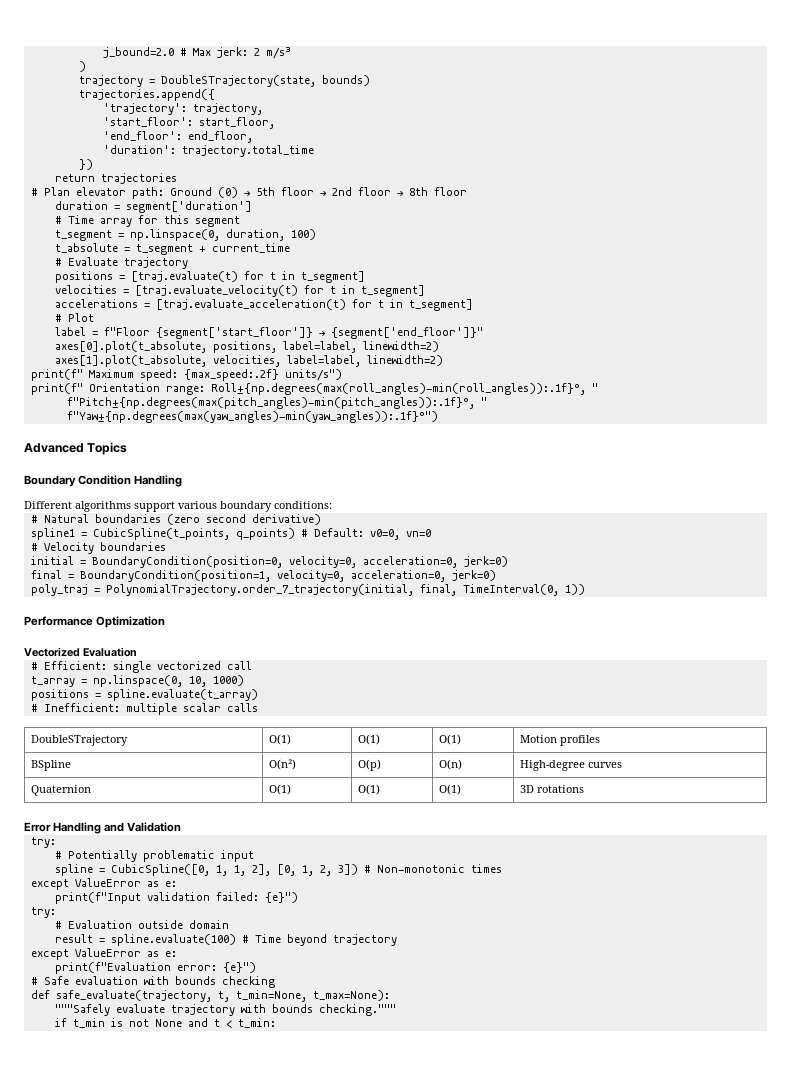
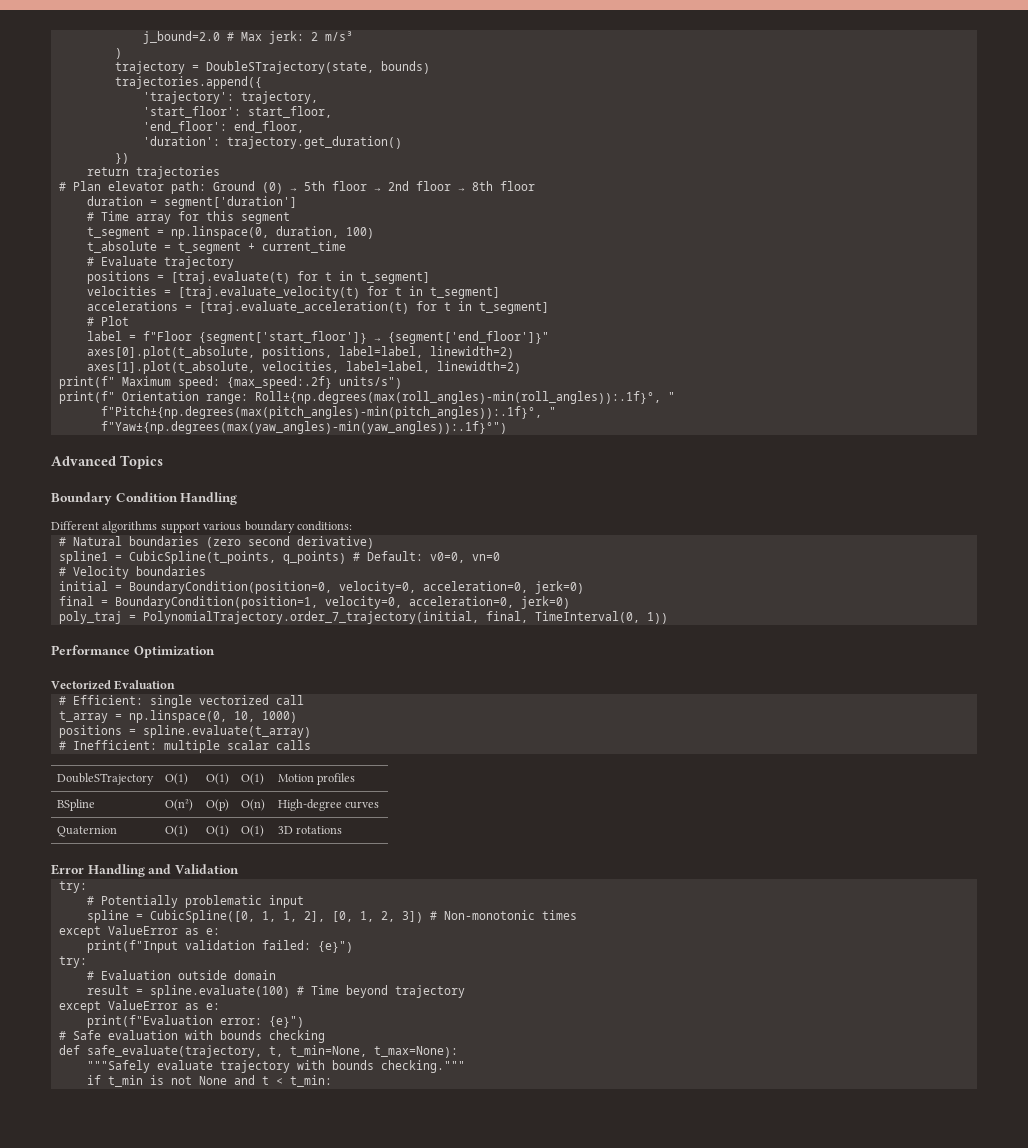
- 'duration': trajectory.total_time
+ 'duration': trajectory.get_duration()

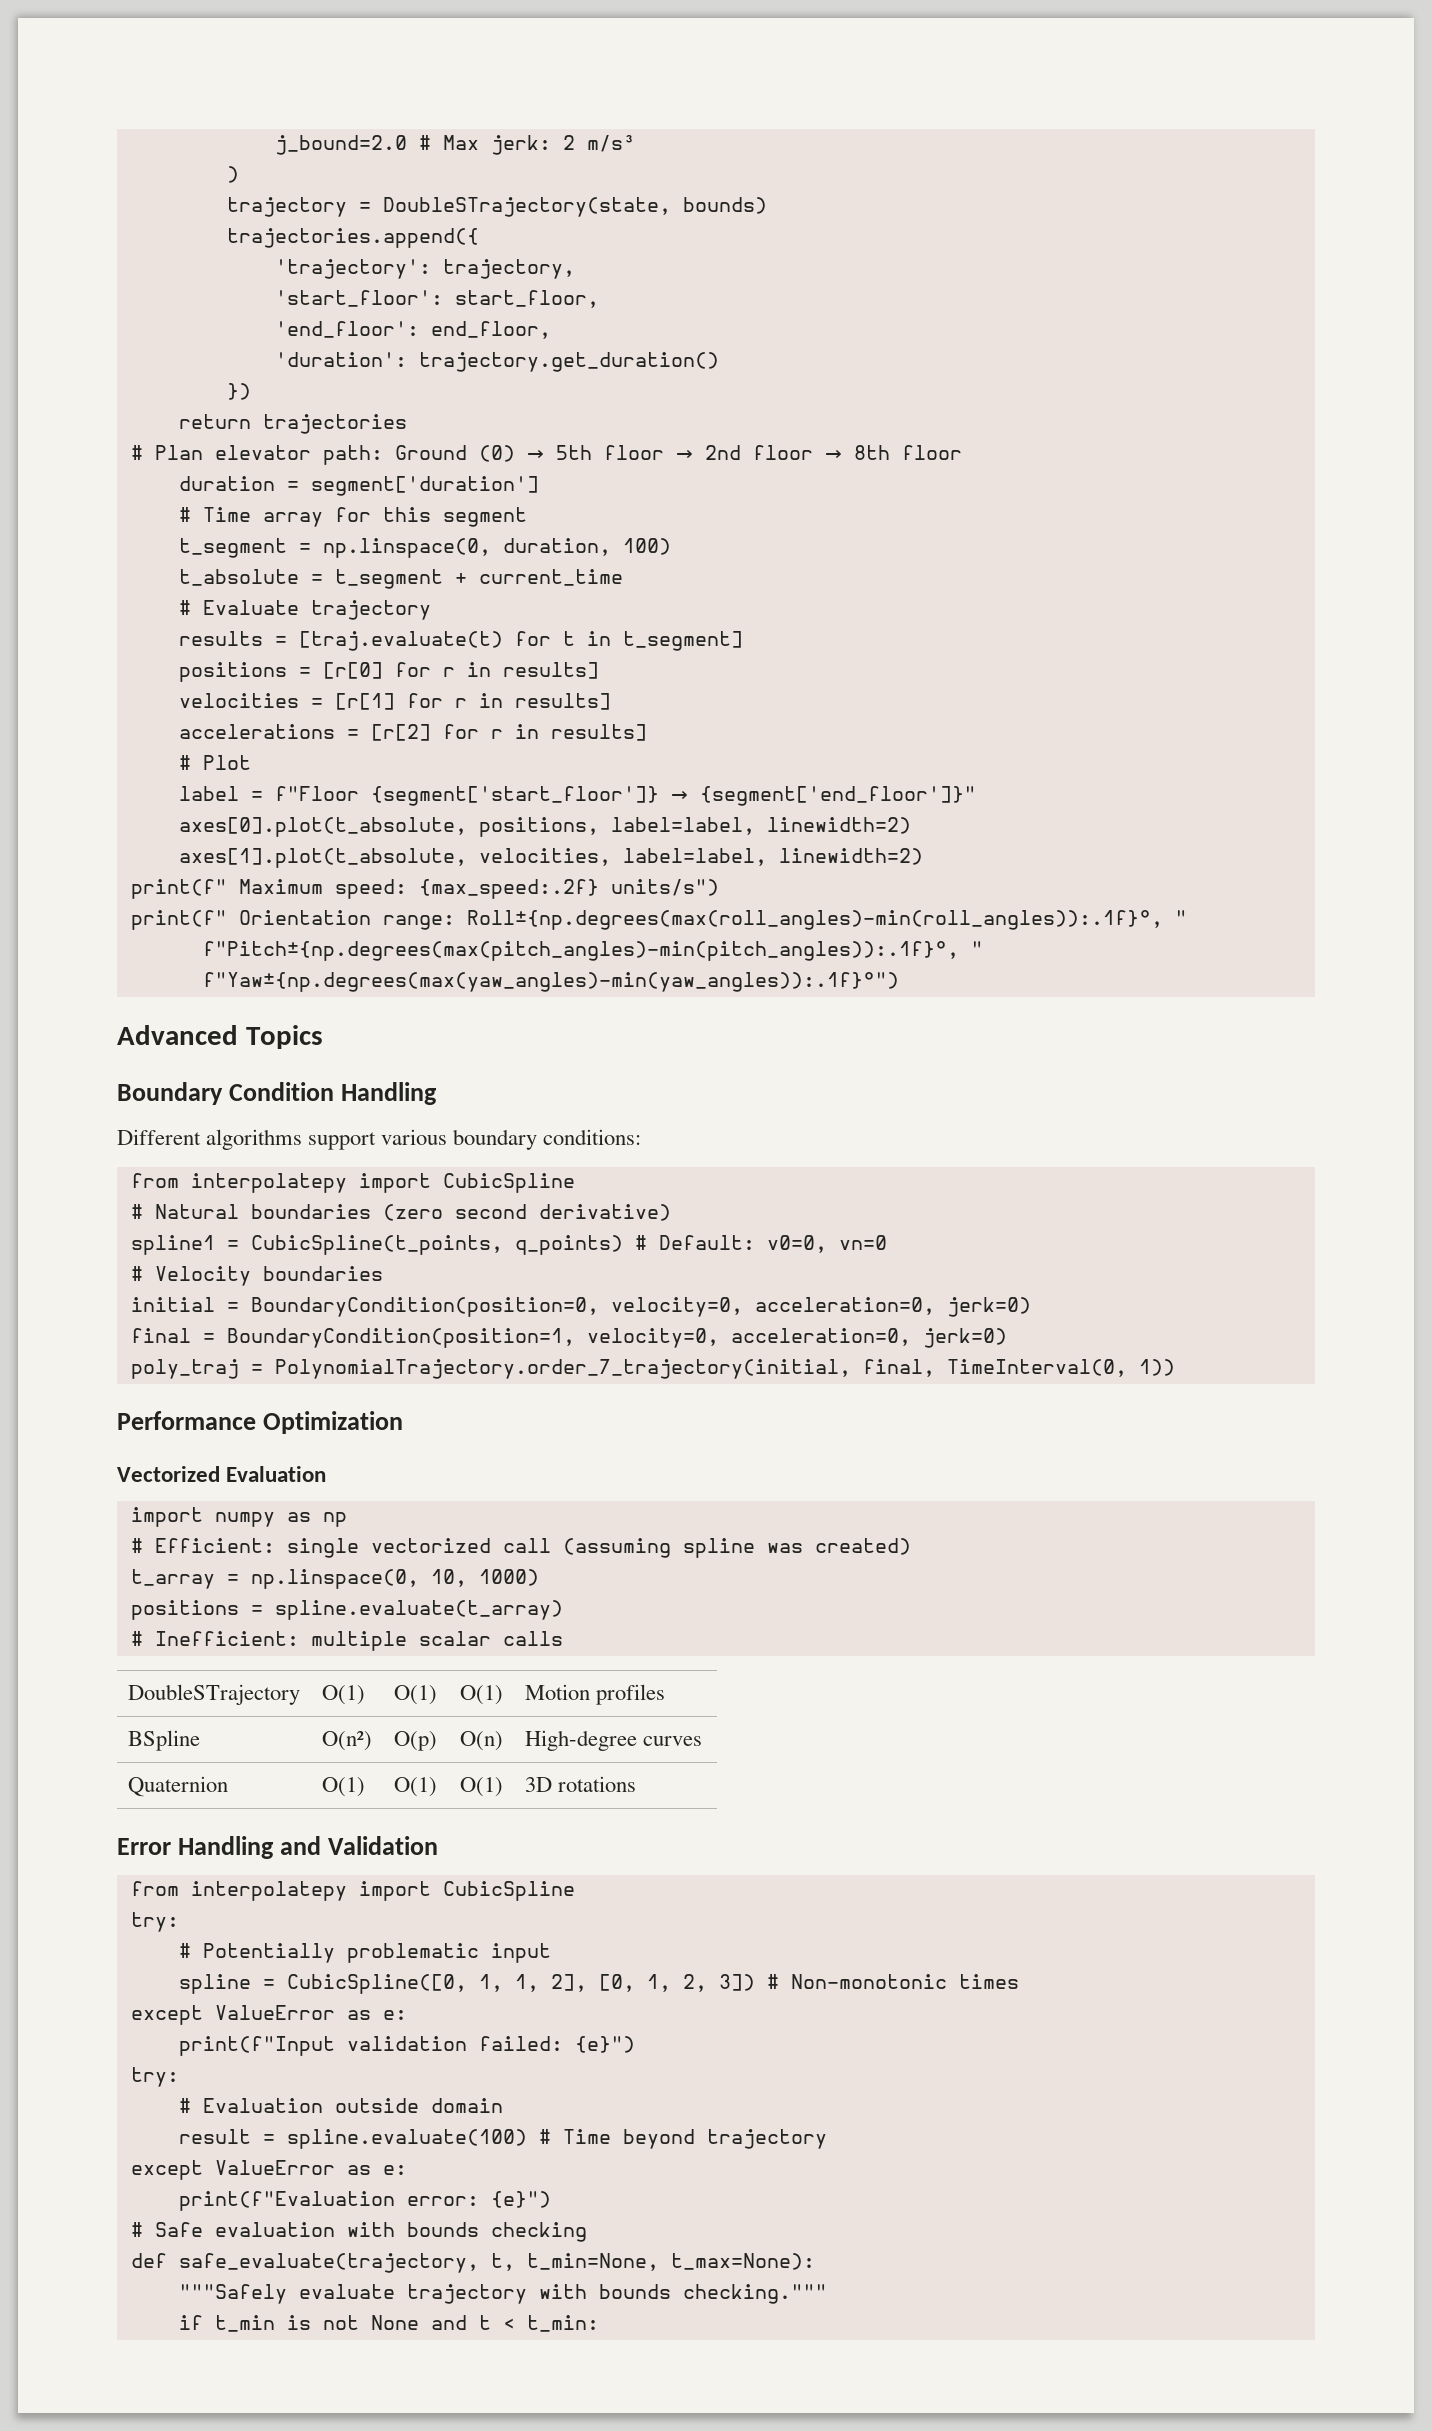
- positions = [traj.evaluate(t) for t in t_segment]
+ results = [traj.evaluate(t) for t in t_segment]
- velocities = [traj.evaluate_velocity(t) for t in t_segment]
- accelerations = [traj.evaluate_acceleration(t) for t in t_segment]
+ positions = [r[0] for r in results]
+ velocities = [r[1] for r in results]
+ accelerations = [r[2] for r in results]
  Different algorithms support various boundary conditions:
+ from interpolatepy import CubicSpline
+ import numpy as np
- # Efficient: single vectorized call
+ # Efficient: single vectorized call (assuming spline was created)
  Error Handling and Validation
+ from interpolatepy import CubicSpline

